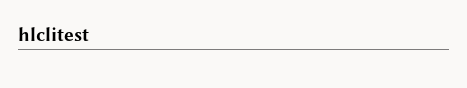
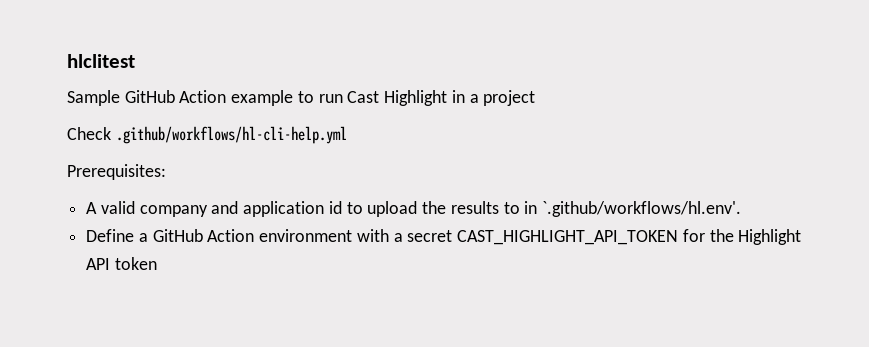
+ Sample GitHub Action example to run Cast Highlight in a project
+ Check .github/workflows/hl-cli-help.yml
+ Prerequisites:
+ A valid company and application id to upload the results to in `.github/workflows/hl.env'.
+ Define a GitHub Action environment with a secret CAST_HIGHLIGHT_API_TOKEN for the Highlight API token

